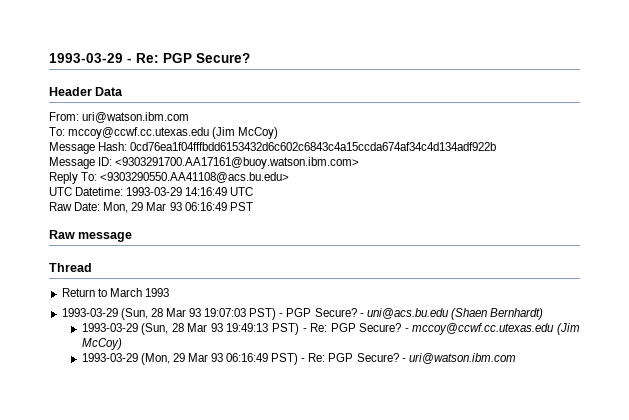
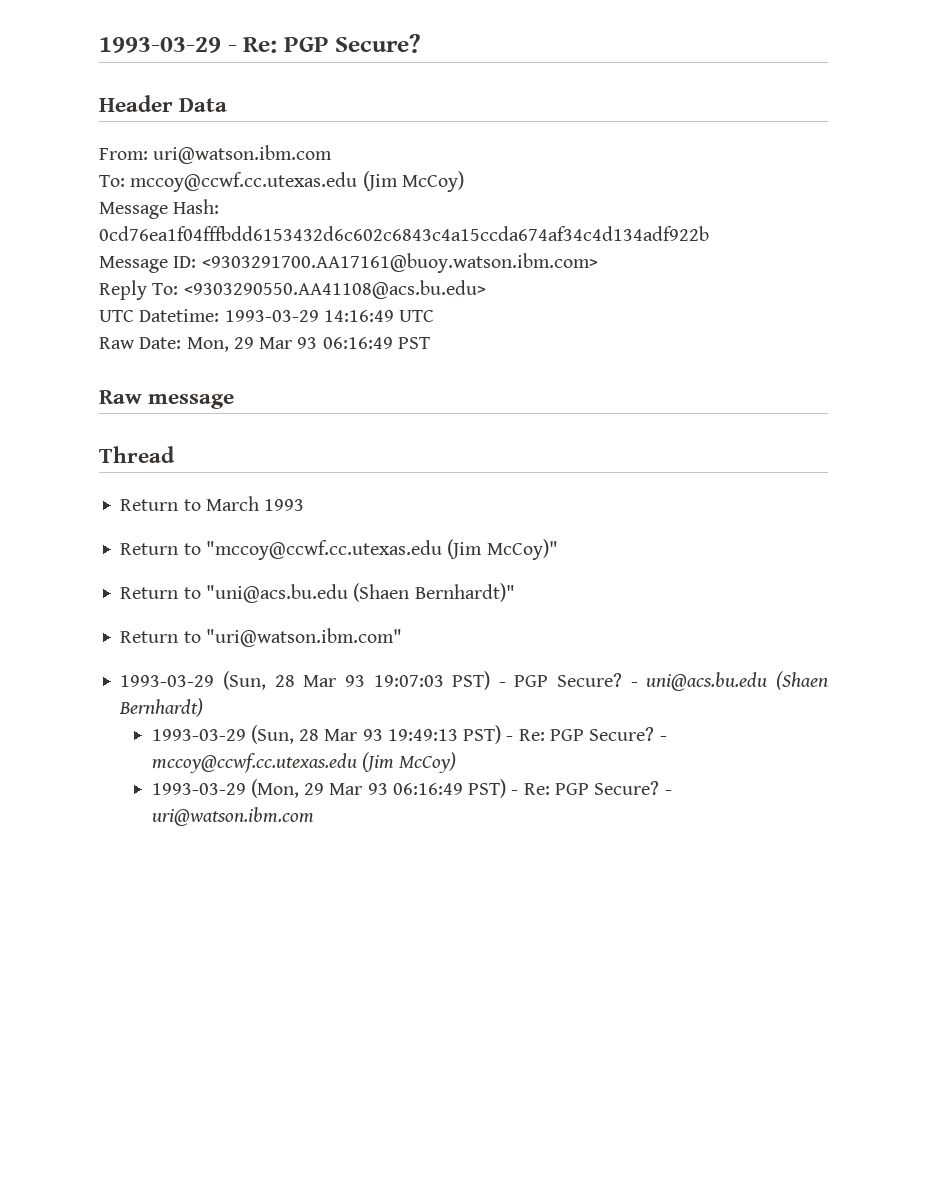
+ Return to "mccoy@ccwf.cc.utexas.edu (Jim McCoy)"
+ Return to "uni@acs.bu.edu (Shaen Bernhardt)"
+ Return to "uri@watson.ibm.com"

